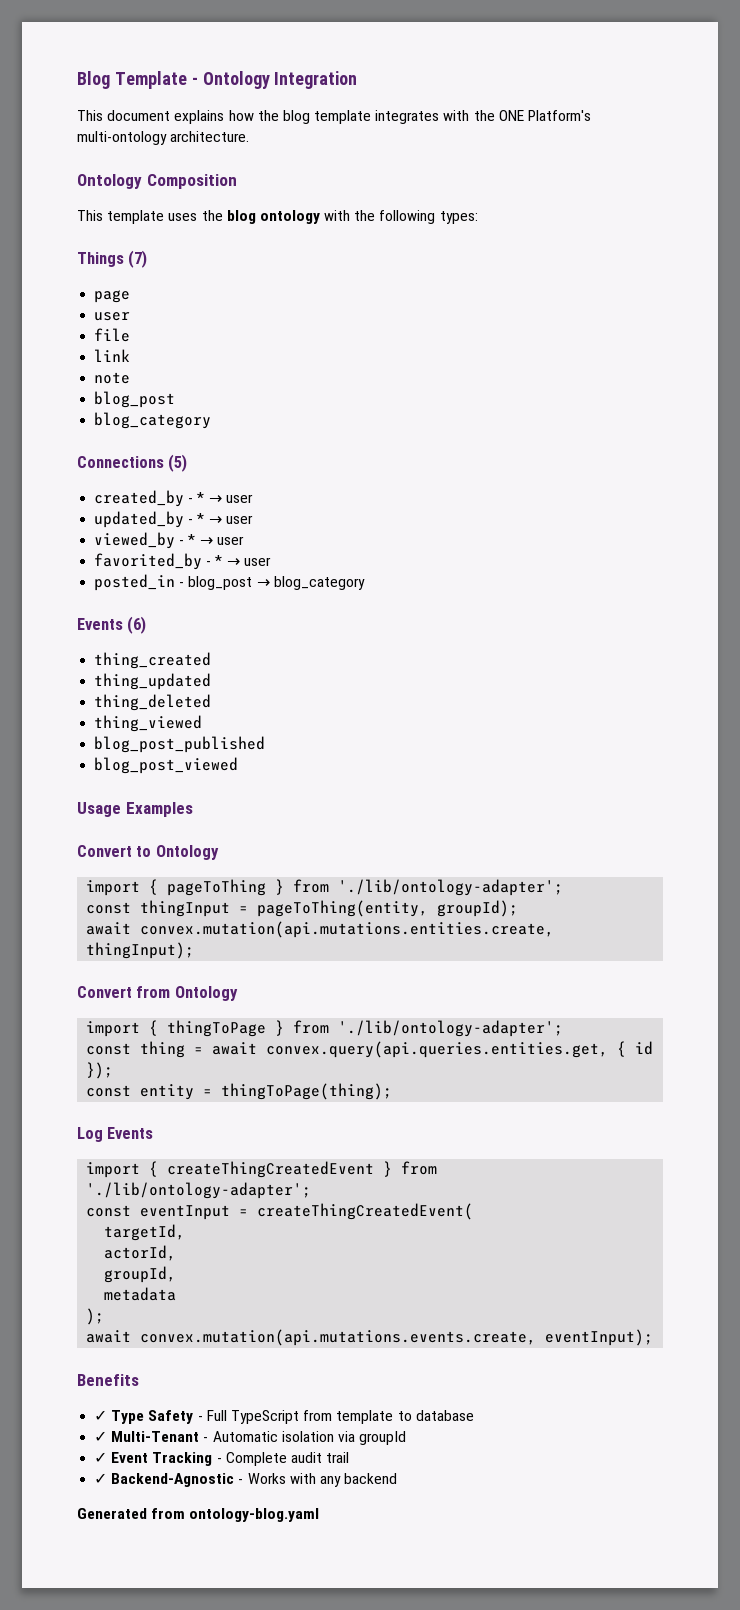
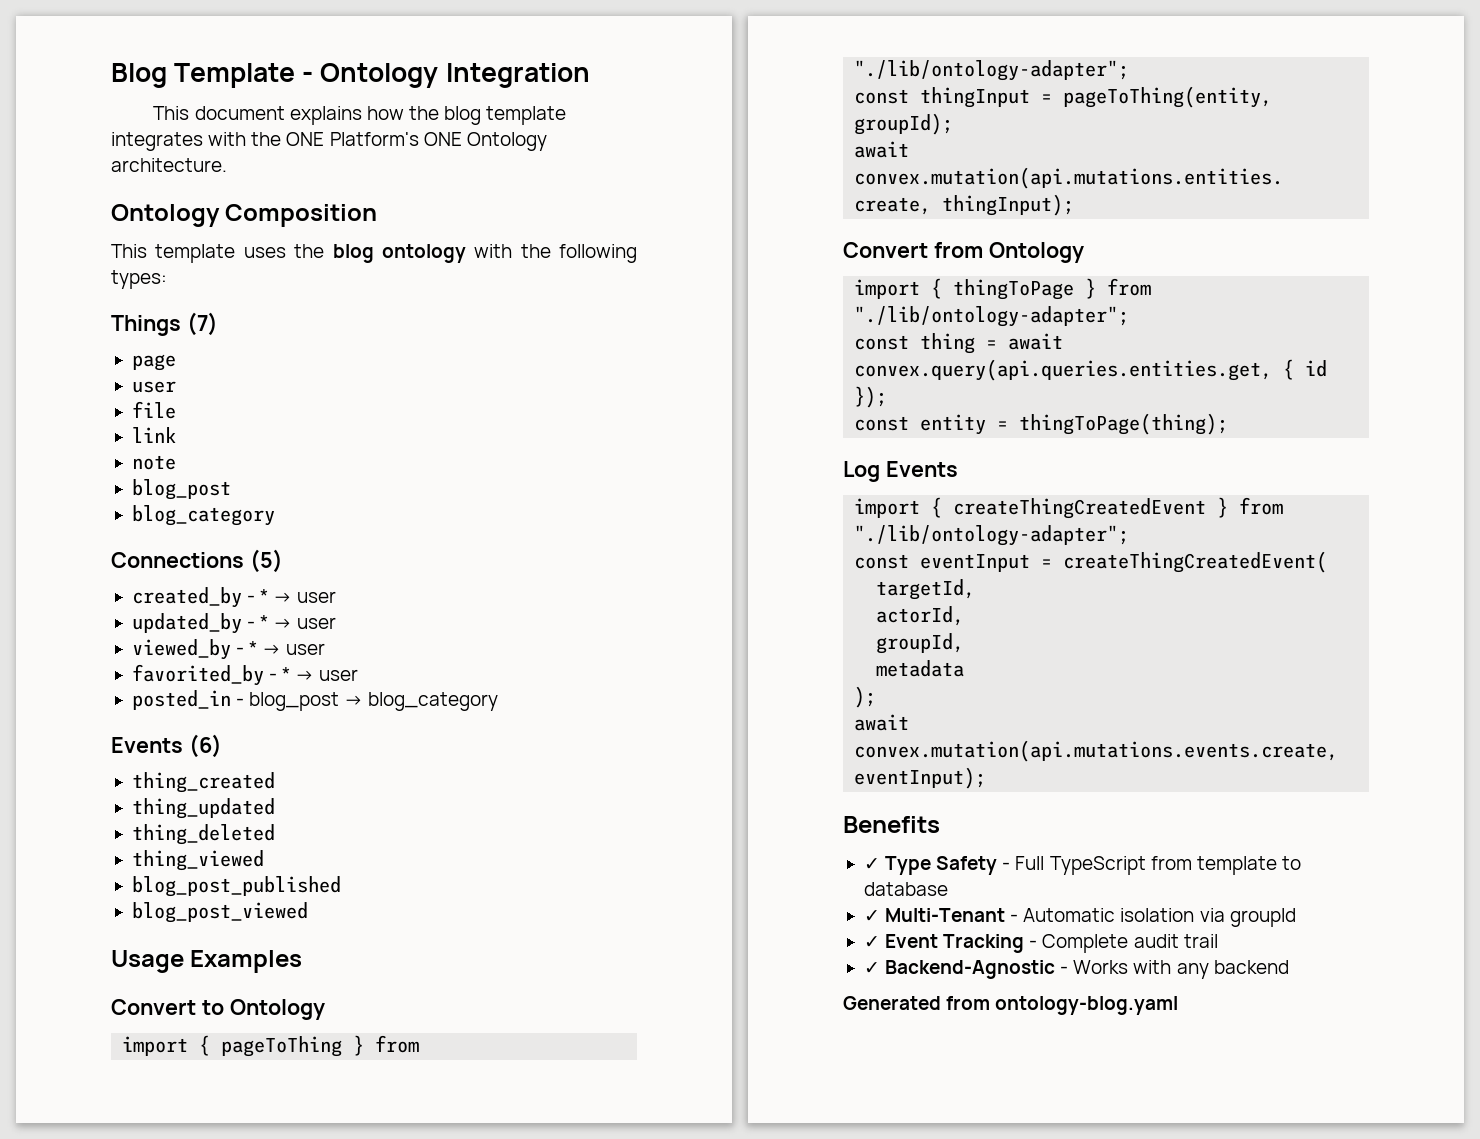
- This document explains how the blog template integrates with the ONE Platform's multi-ontology architecture.
+ This document explains how the blog template integrates with the ONE Platform's ONE Ontology architecture.
- import { pageToThing } from './lib/ontology-adapter';
+ import { pageToThing } from "./lib/ontology-adapter";
- import { thingToPage } from './lib/ontology-adapter';
+ import { thingToPage } from "./lib/ontology-adapter";
- import { createThingCreatedEvent } from './lib/ontology-adapter';
+ import { createThingCreatedEvent } from "./lib/ontology-adapter";

